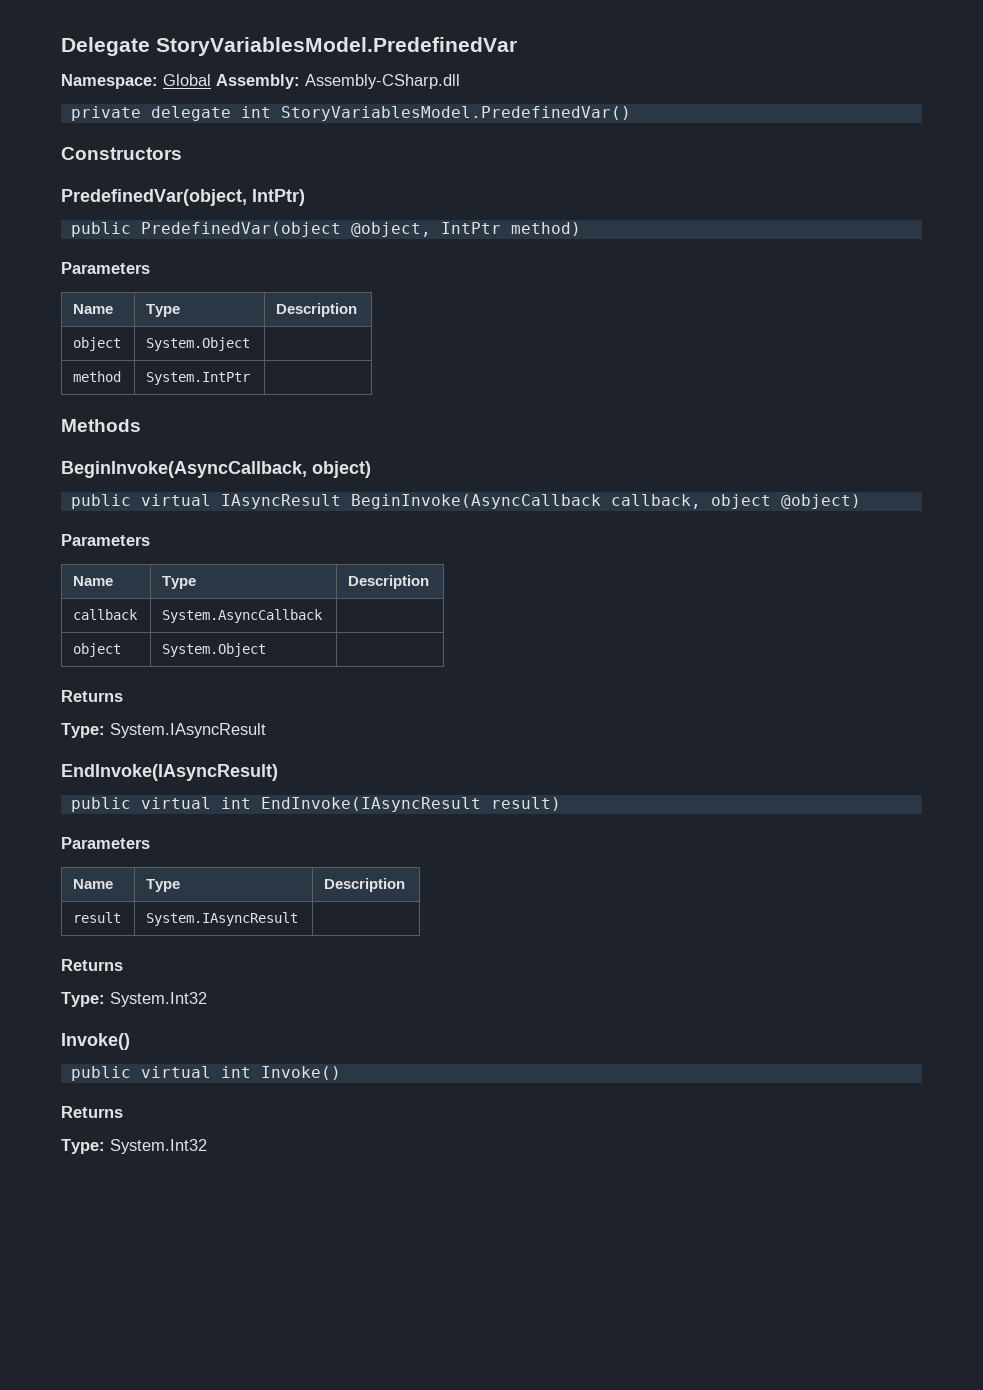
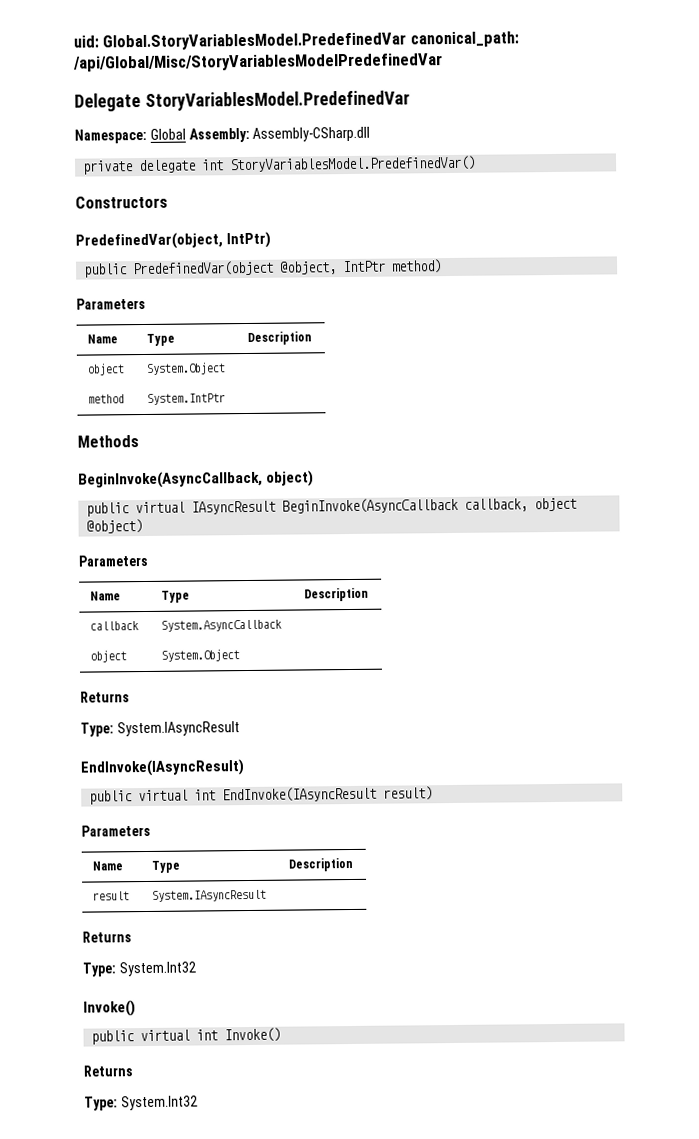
+ uid: Global.StoryVariablesModel.PredefinedVar canonical_path: /api/Global/Misc/StoryVariablesModelPredefinedVar

